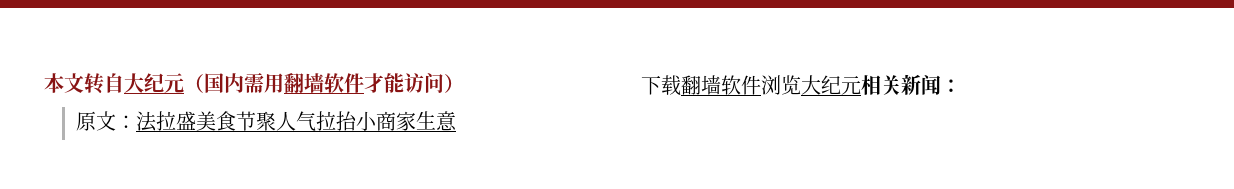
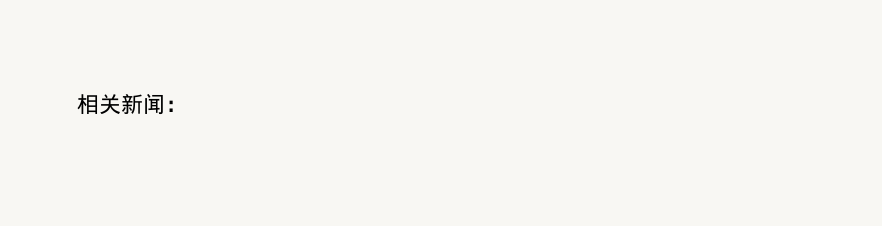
- 本文转自大纪元（国内需用翻墙软件才能访问）
- 原文：法拉盛美食节聚人气拉抬小商家生意
- 下载翻墙软件浏览大纪元相关新闻：
+ 相关新闻：

